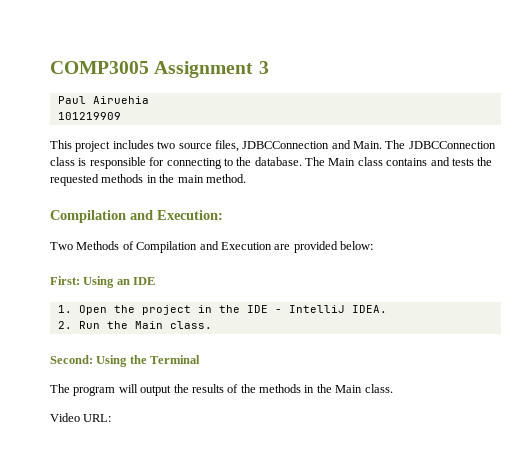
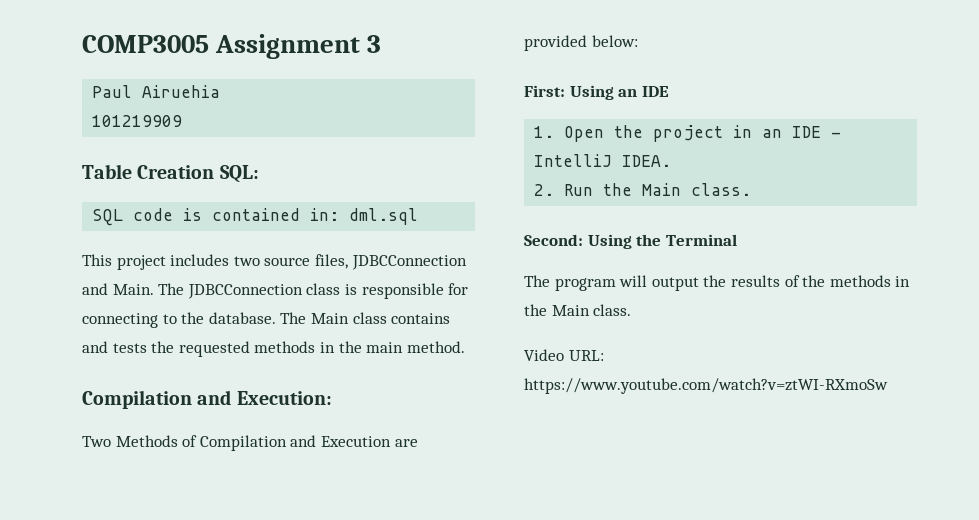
+ Table Creation SQL:
+ SQL code is contained in: dml.sql
- 1. Open the project in the IDE - IntelliJ IDEA.
+ 1. Open the project in an IDE - IntelliJ IDEA.
- Video URL:
+ Video URL: https://www.youtube.com/watch?v=ztWI-RXmoSw

